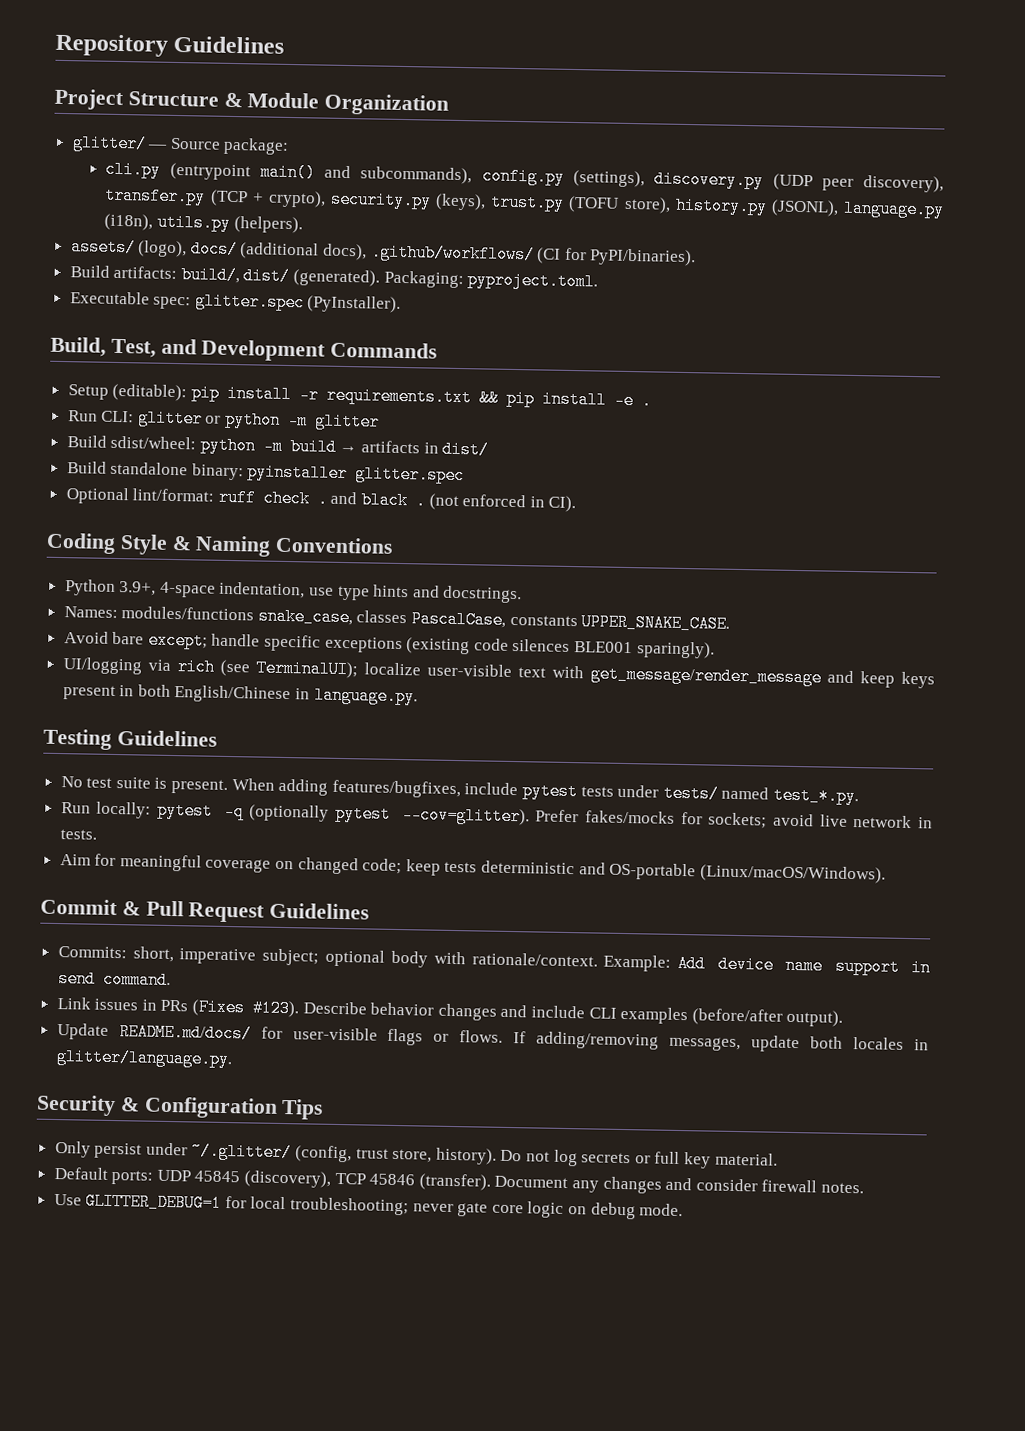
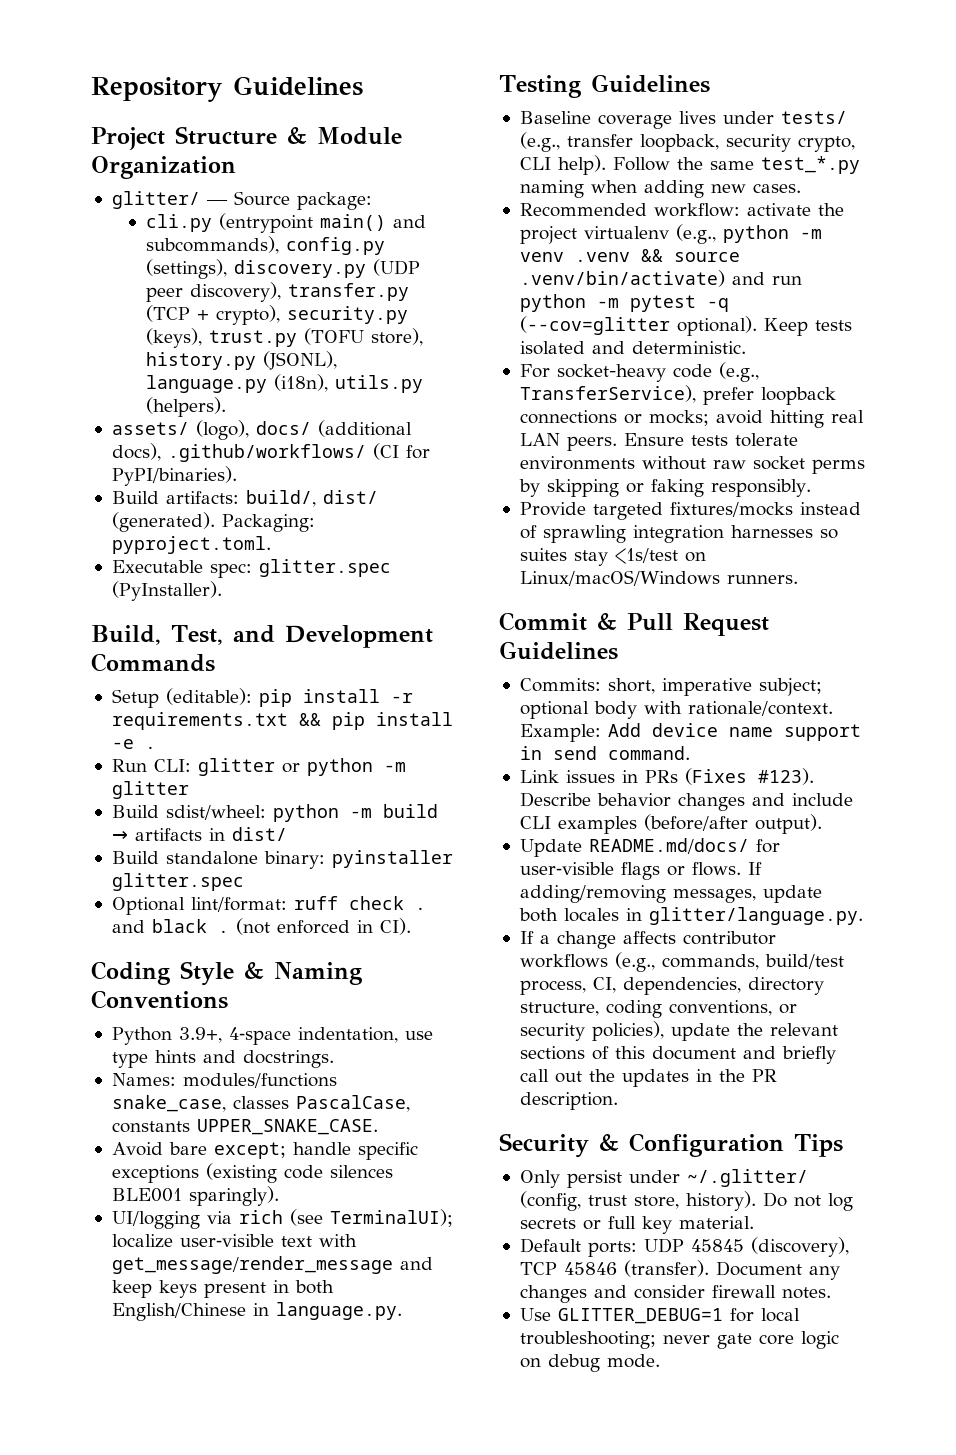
- No test suite is present. When adding features/bugfixes, include pytest tests under tests/ named test_*.py.
- Run locally: pytest -q (optionally pytest --cov=glitter). Prefer fakes/mocks for sockets; avoid live network in tests.
- Aim for meaningful coverage on changed code; keep tests deterministic and OS‑portable (Linux/macOS/Windows).
+ Baseline coverage lives under tests/ (e.g., transfer loopback, security crypto, CLI help). Follow the same test_*.py naming when adding new cases.
+ Recommended workflow: activate the project virtualenv (e.g., python -m venv .venv && source .venv/bin/activate) and run python -m pytest -q (--cov=glitter optional). Keep tests isolated and deterministic.
+ For socket-heavy code (e.g., TransferService), prefer loopback connections or mocks; avoid hitting real LAN peers. Ensure tests tolerate environments without raw socket perms by skipping or faking responsibly.
+ Provide targeted fixtures/mocks instead of sprawling integration harnesses so suites stay <1s/test on Linux/macOS/Windows runners.
+ If a change affects contributor workflows (e.g., commands, build/test process, CI, dependencies, directory structure, coding conventions, or security policies), update the relevant sections of this document and briefly call out the updates in the PR description.

